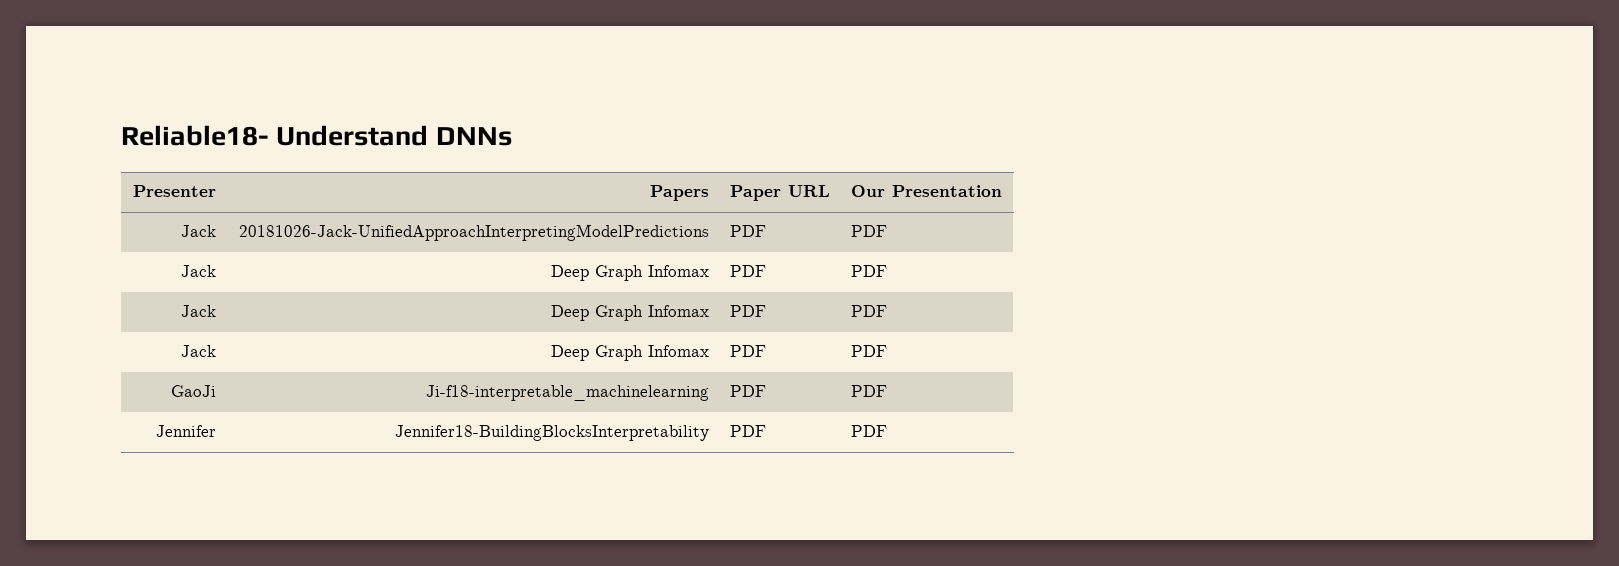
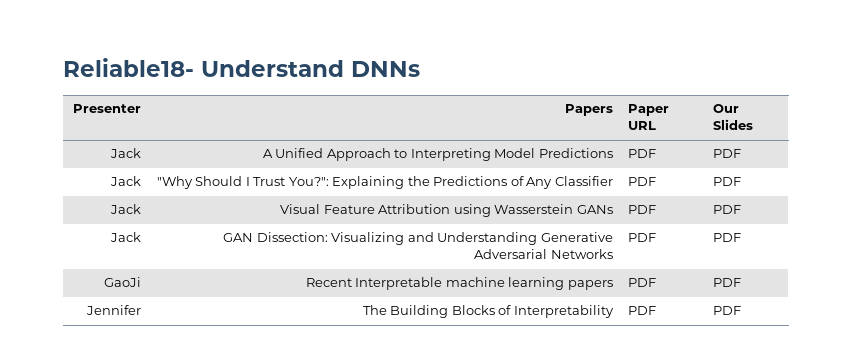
- Presenter | Papers | Paper URL | Our Presentation
- Jack | 20181026-Jack-UnifiedApproachInterpretingModelPredictions | PDF | PDF
- Jack | Deep Graph Infomax | PDF | PDF
- Jack | Deep Graph Infomax | PDF | PDF
- Jack | Deep Graph Infomax | PDF | PDF
- GaoJi | Ji-f18-interpretable_machinelearning | PDF | PDF
- Jennifer | Jennifer18-BuildingBlocksInterpretability | PDF | PDF
+ Presenter | Papers | Paper URL | Our Slides
+ Jack | A Unified Approach to Interpreting Model Predictions | PDF | PDF
+ Jack | "Why Should I Trust You?": Explaining the Predictions of Any Classifier | PDF | PDF
+ Jack | Visual Feature Attribution using Wasserstein GANs | PDF | PDF
+ Jack | GAN Dissection: Visualizing and Understanding Generative Adversarial Networks | PDF | PDF
+ GaoJi | Recent Interpretable machine learning papers | PDF | PDF
+ Jennifer | The Building Blocks of Interpretability | PDF | PDF

